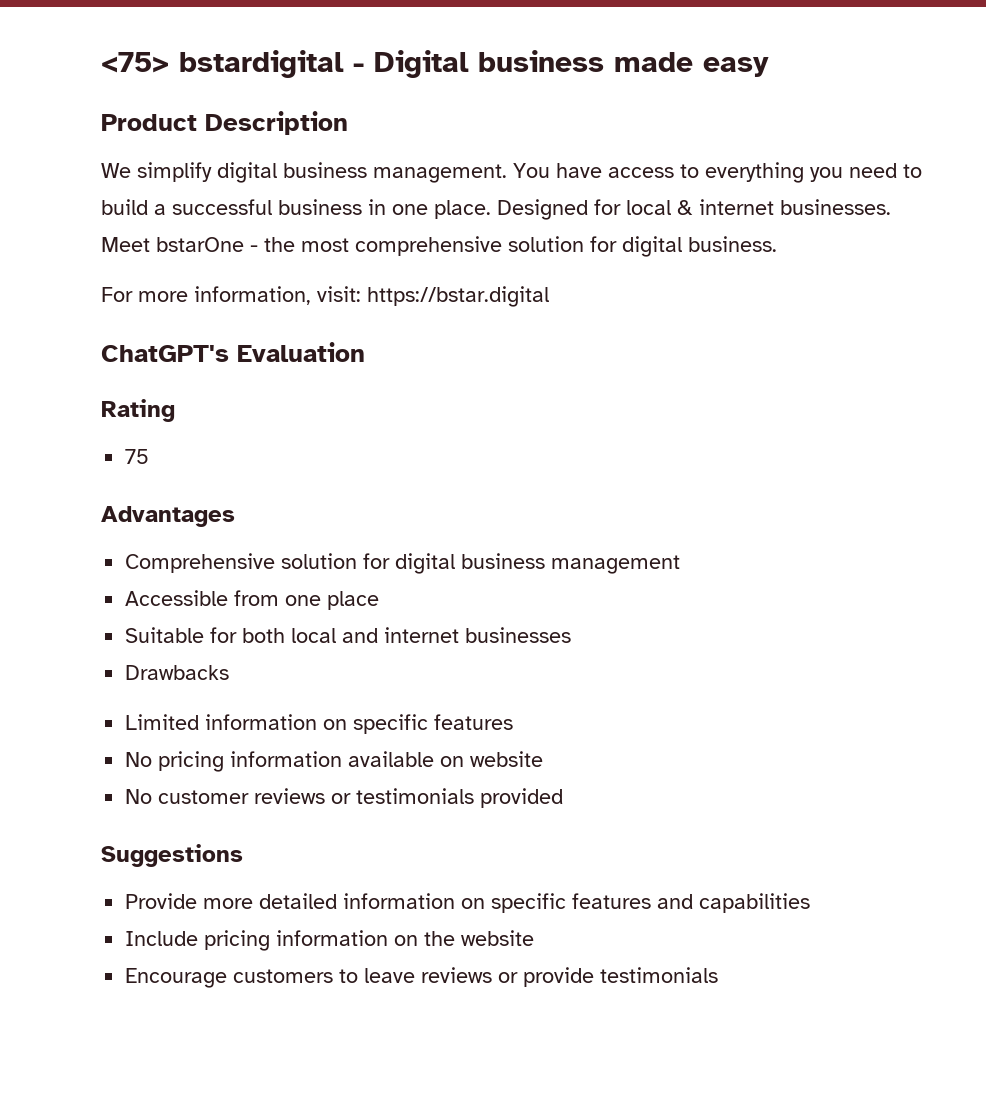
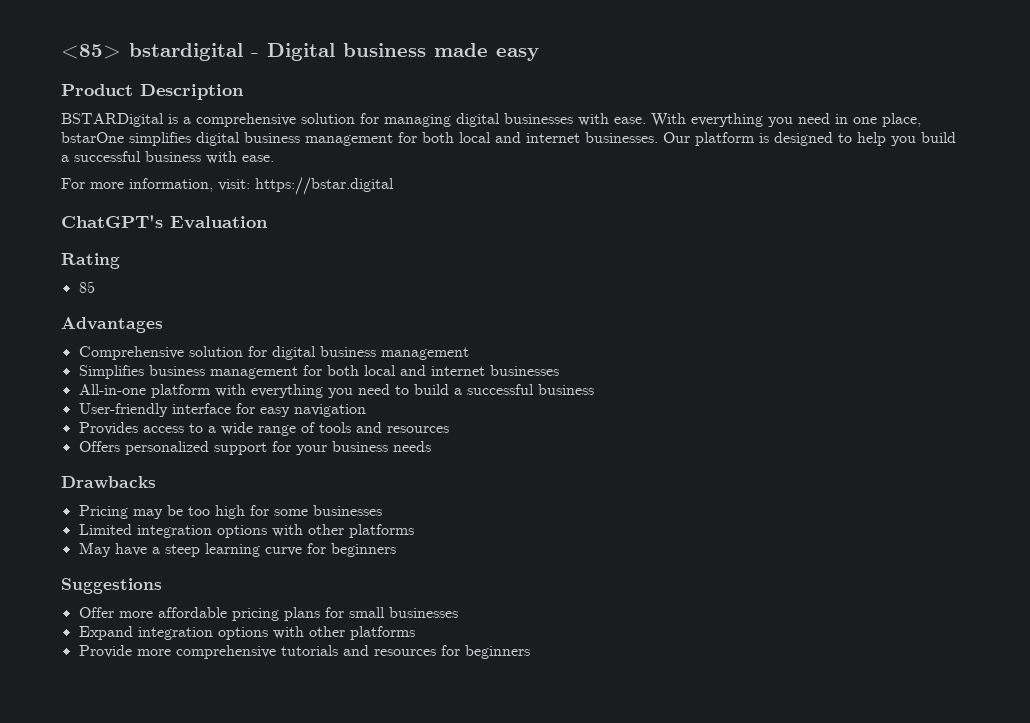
- <75> bstardigital - Digital business made easy
+ <85> bstardigital - Digital business made easy
- We simplify digital business management. You have access to everything you need to build a successful business in one place. Designed for local & internet businesses. Meet bstarOne - the most comprehensive solution for digital business.
+ BSTARDigital is a comprehensive solution for managing digital businesses with ease. With everything you need in one place, bstarOne simplifies digital business management for both local and internet businesses. Our platform is designed to help you build a successful business with ease.
- 75
+ 85
- Accessible from one place
- Suitable for both local and internet businesses
+ Simplifies business management for both local and internet businesses
+ All-in-one platform with everything you need to build a successful business
+ User-friendly interface for easy navigation
+ Provides access to a wide range of tools and resources
+ Offers personalized support for your business needs
  Drawbacks
- Limited information on specific features
- No pricing information available on website
- No customer reviews or testimonials provided
+ Pricing may be too high for some businesses
+ Limited integration options with other platforms
+ May have a steep learning curve for beginners
  Suggestions
- Provide more detailed information on specific features and capabilities
- Include pricing information on the website
- Encourage customers to leave reviews or provide testimonials
+ Offer more affordable pricing plans for small businesses
+ Expand integration options with other platforms
+ Provide more comprehensive tutorials and resources for beginners

